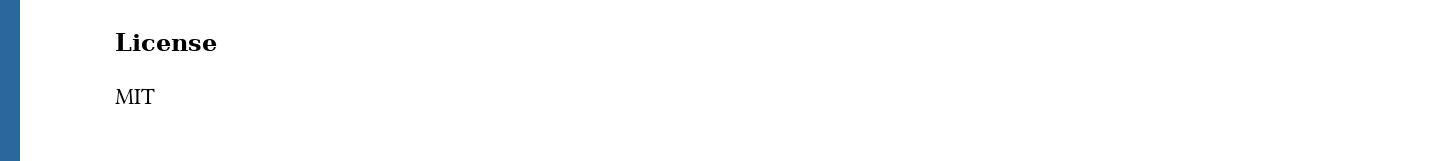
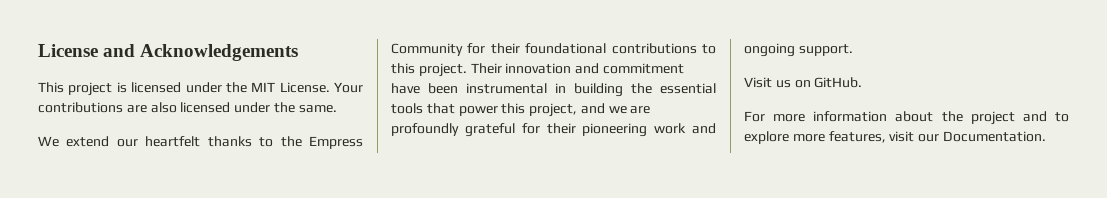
- License
- MIT
+ License and Acknowledgements
+ This project is licensed under the MIT License. Your contributions are also licensed under the same.
+ We extend our heartfelt thanks to the Empress Community for their foundational contributions to this project. Their innovation and commitment have been instrumental in building the essential tools that power this project, and we are profoundly grateful for their pioneering work and ongoing support.
+ Visit us on GitHub.
+ For more information about the project and to explore more features, visit our Documentation.

